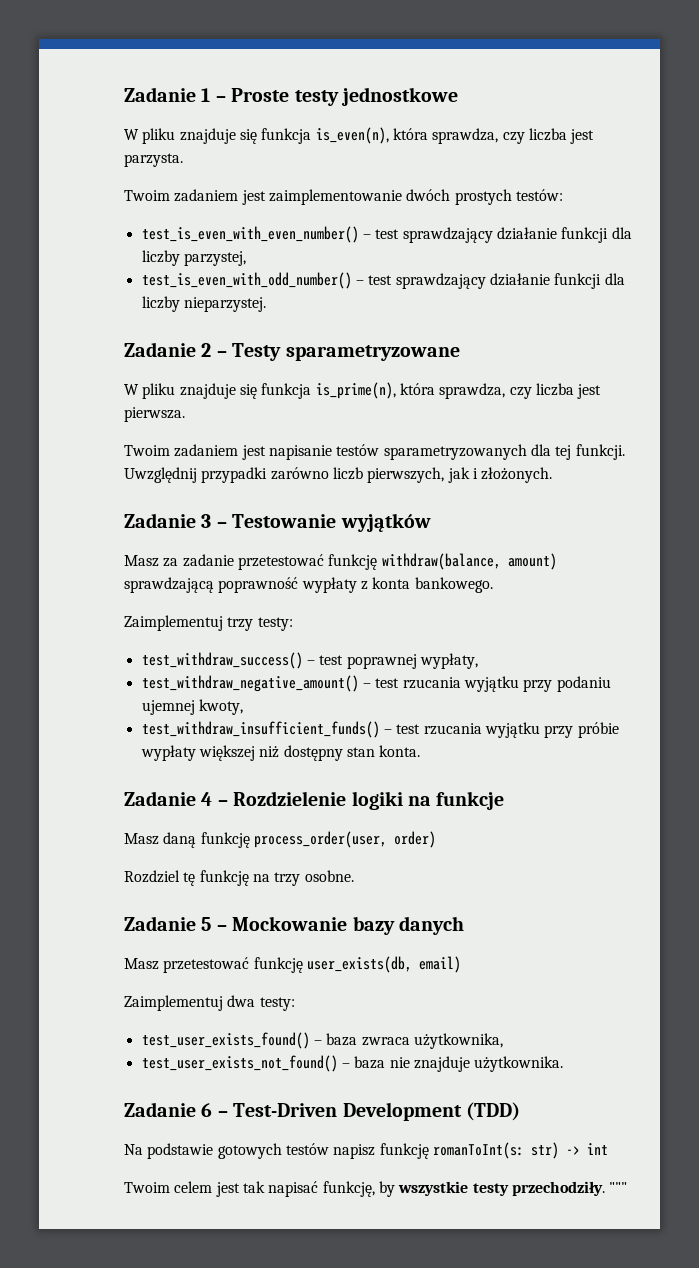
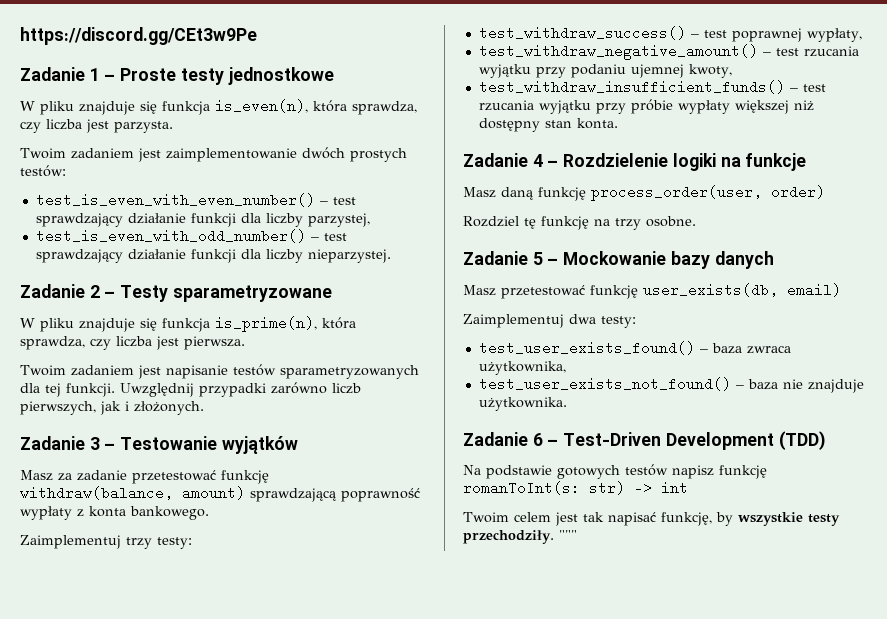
+ https://discord.gg/CEt3w9Pe

